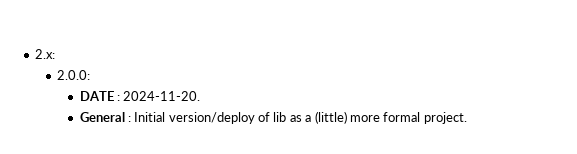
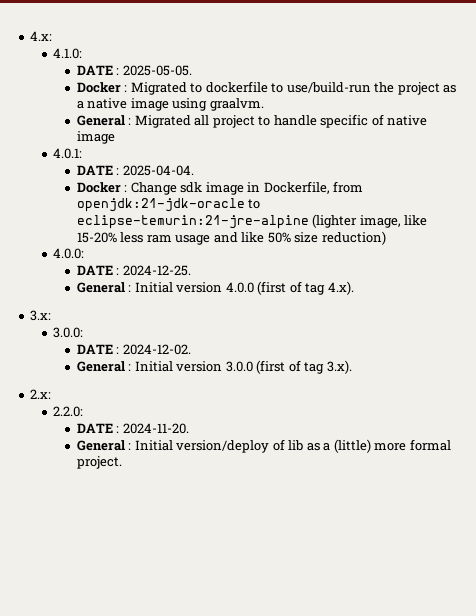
+ 4.x:
+ 4.1.0:
+ DATE : 2025-05-05.
+ Docker : Migrated to dockerfile to use/build-run the project as a native image using graalvm.
+ General : Migrated all project to handle specific of native image
+ 4.0.1:
+ DATE : 2025-04-04.
+ Docker : Change sdk image in Dockerfile, from openjdk:21-jdk-oracle to eclipse-temurin:21-jre-alpine (lighter image, like 15-20% less ram usage and like 50% size reduction)
+ 4.0.0:
+ DATE : 2024-12-25.
+ General : Initial version 4.0.0 (first of tag 4.x).
+ 3.x:
+ 3.0.0:
+ DATE : 2024-12-02.
+ General : Initial version 3.0.0 (first of tag 3.x).
- 2.0.0:
+ 2.2.0:

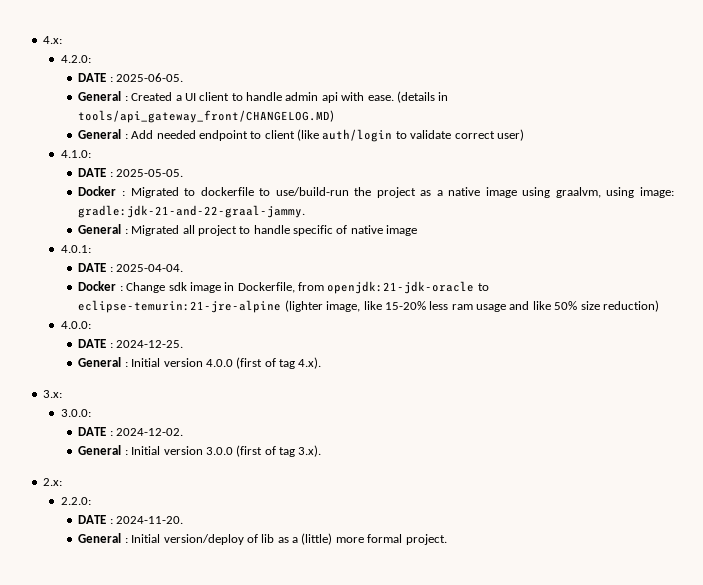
+ 4.2.0:
+ DATE : 2025-06-05.
+ General : Created a UI client to handle admin api with ease. (details in tools/api_gateway_front/CHANGELOG.MD)
+ General : Add needed endpoint to client (like auth/login to validate correct user)
- Docker : Migrated to dockerfile to use/build-run the project as a native image using graalvm.
+ Docker : Migrated to dockerfile to use/build-run the project as a native image using graalvm, using image: gradle:jdk-21-and-22-graal-jammy.

